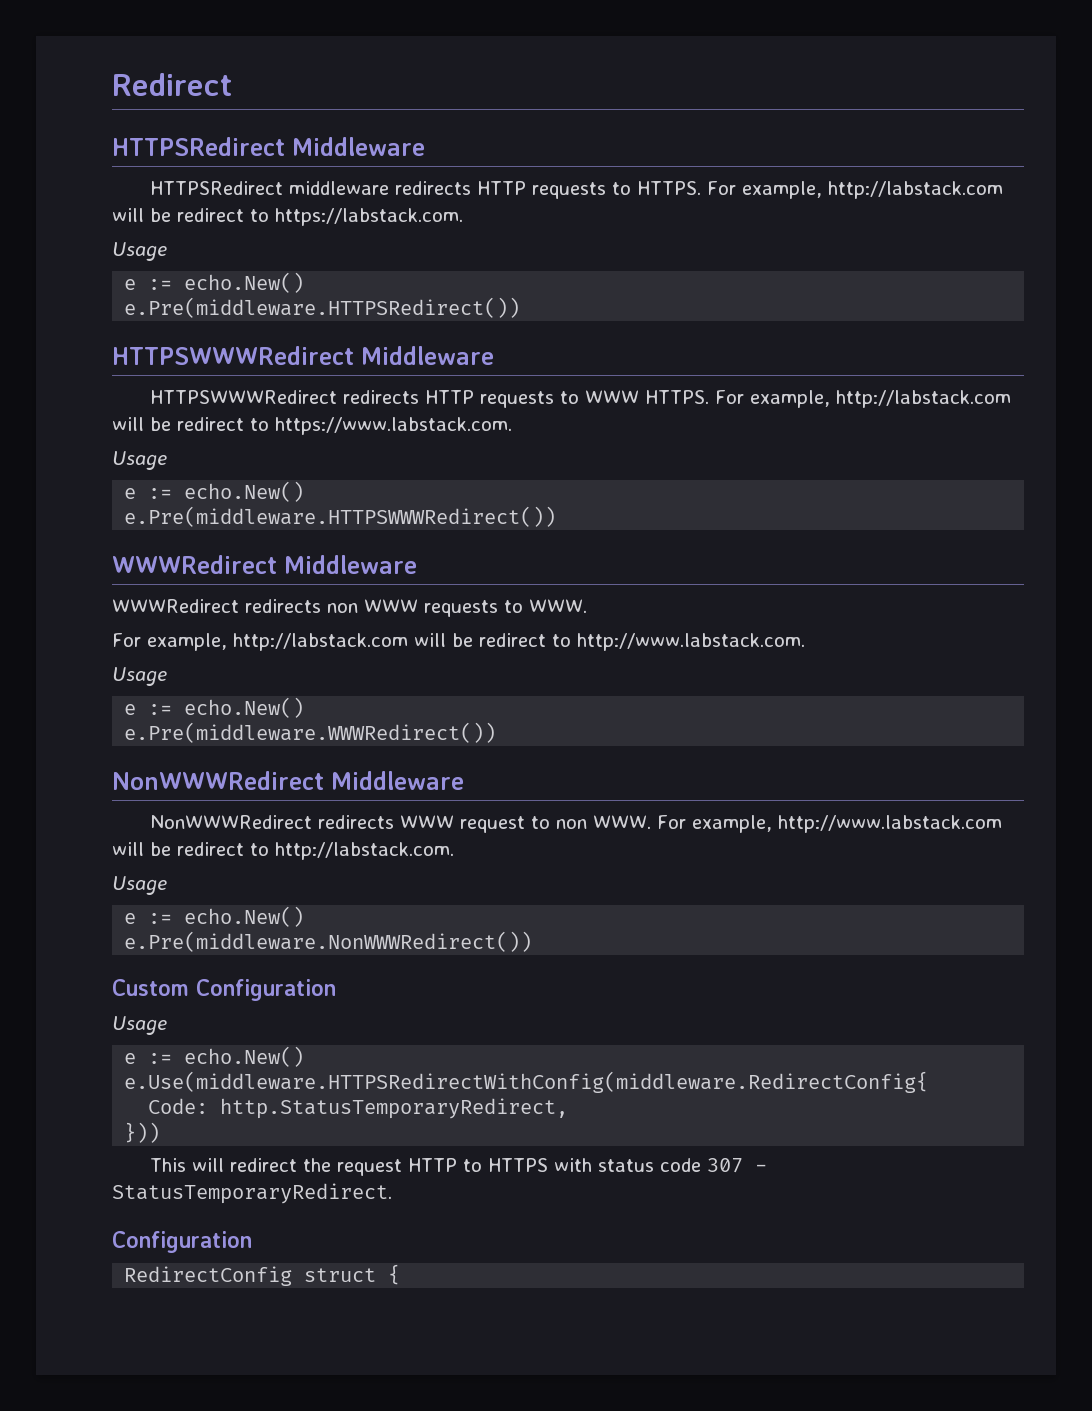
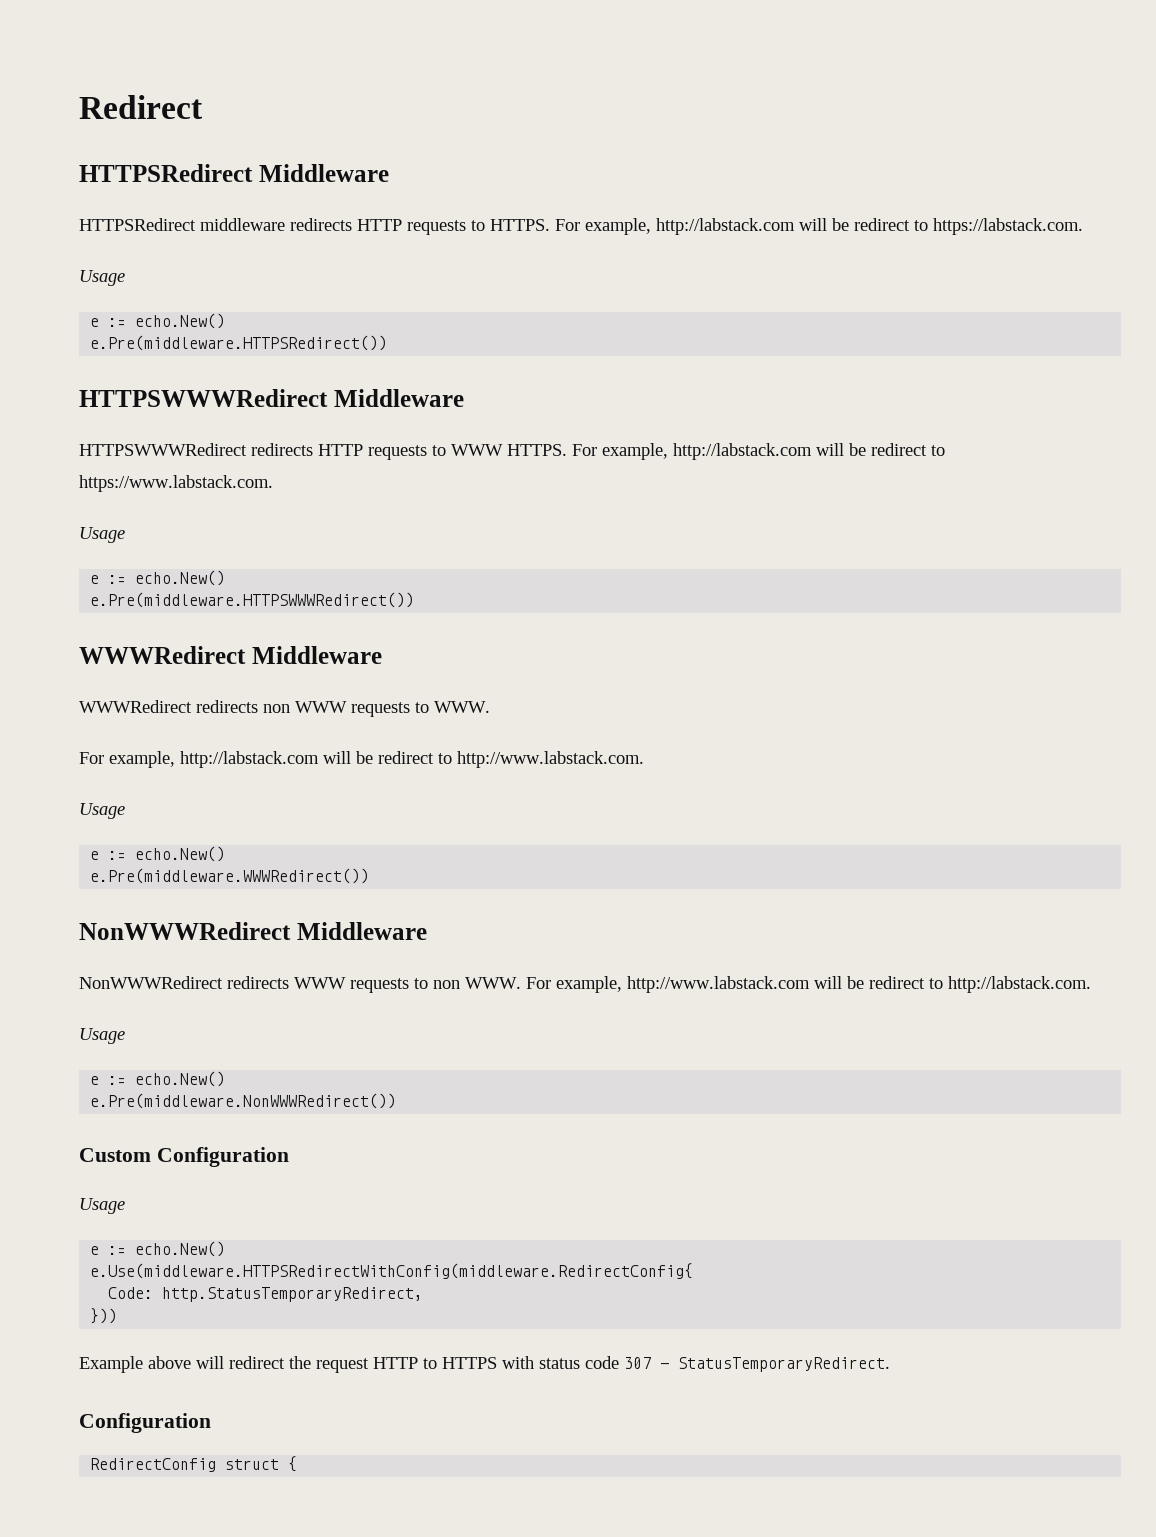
- NonWWWRedirect redirects WWW request to non WWW. For example, http://www.labstack.com will be redirect to http://labstack.com.
+ NonWWWRedirect redirects WWW requests to non WWW. For example, http://www.labstack.com will be redirect to http://labstack.com.
- This will redirect the request HTTP to HTTPS with status code 307 - StatusTemporaryRedirect.
+ Example above will redirect the request HTTP to HTTPS with status code 307 - StatusTemporaryRedirect.

